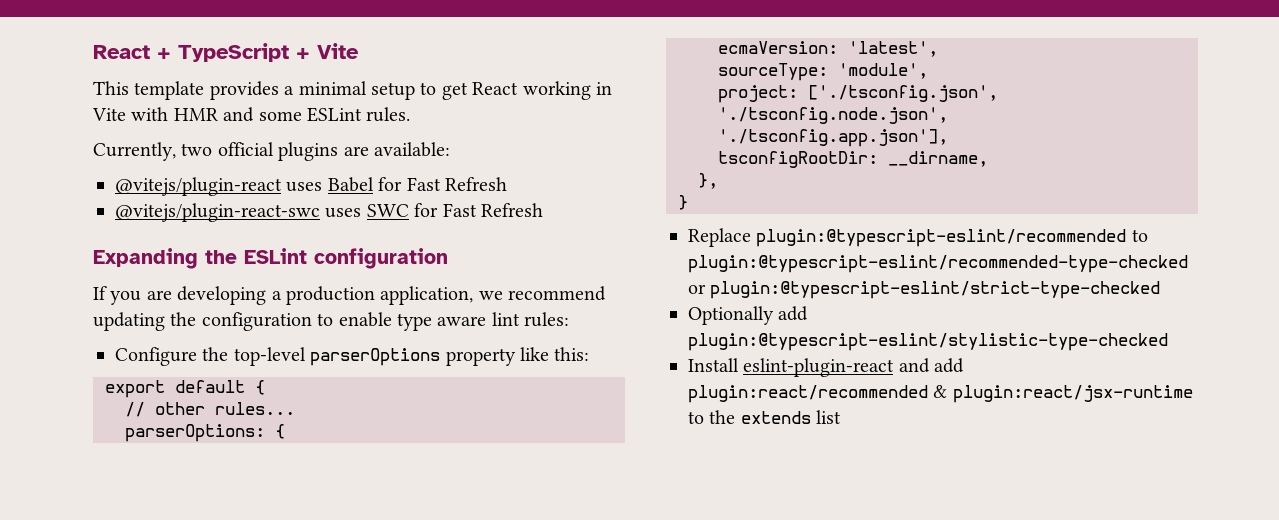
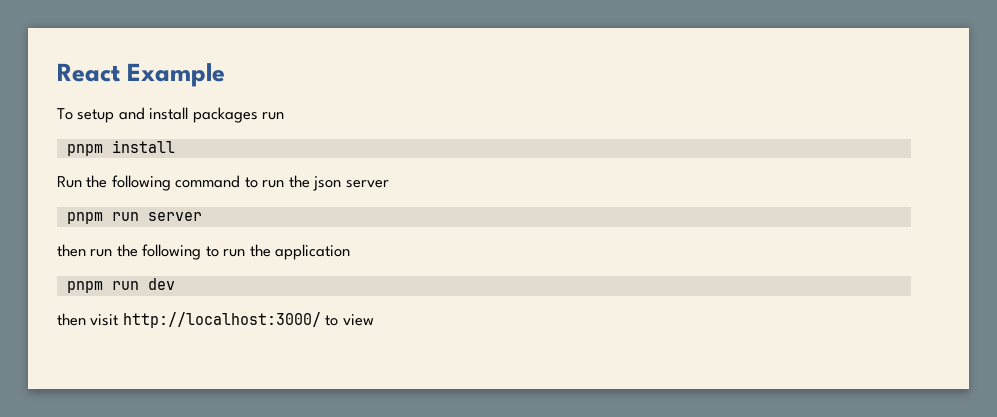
- React + TypeScript + Vite
- This template provides a minimal setup to get React working in Vite with HMR and some ESLint rules.
- Currently, two official plugins are available:
- @vitejs/plugin-react uses Babel for Fast Refresh
- @vitejs/plugin-react-swc uses SWC for Fast Refresh
- Expanding the ESLint configuration
- If you are developing a production application, we recommend updating the configuration to enable type aware lint rules:
- Configure the top-level parserOptions property like this:
- export default {
- // other rules...
- parserOptions: {
- ecmaVersion: 'latest',
- sourceType: 'module',
- project: ['./tsconfig.json', './tsconfig.node.json', './tsconfig.app.json'],
- tsconfigRootDir: __dirname,
- },
- }
- Replace plugin:@typescript-eslint/recommended to plugin:@typescript-eslint/recommended-type-checked or plugin:@typescript-eslint/strict-type-checked
- Optionally add plugin:@typescript-eslint/stylistic-type-checked
- Install eslint-plugin-react and add plugin:react/recommended & plugin:react/jsx-runtime to the extends list
+ React Example
+ To setup and install packages run
+ pnpm install
+ Run the following command to run the json server
+ pnpm run server
+ then run the following to run the application
+ pnpm run dev
+ then visit http://localhost:3000/ to view

